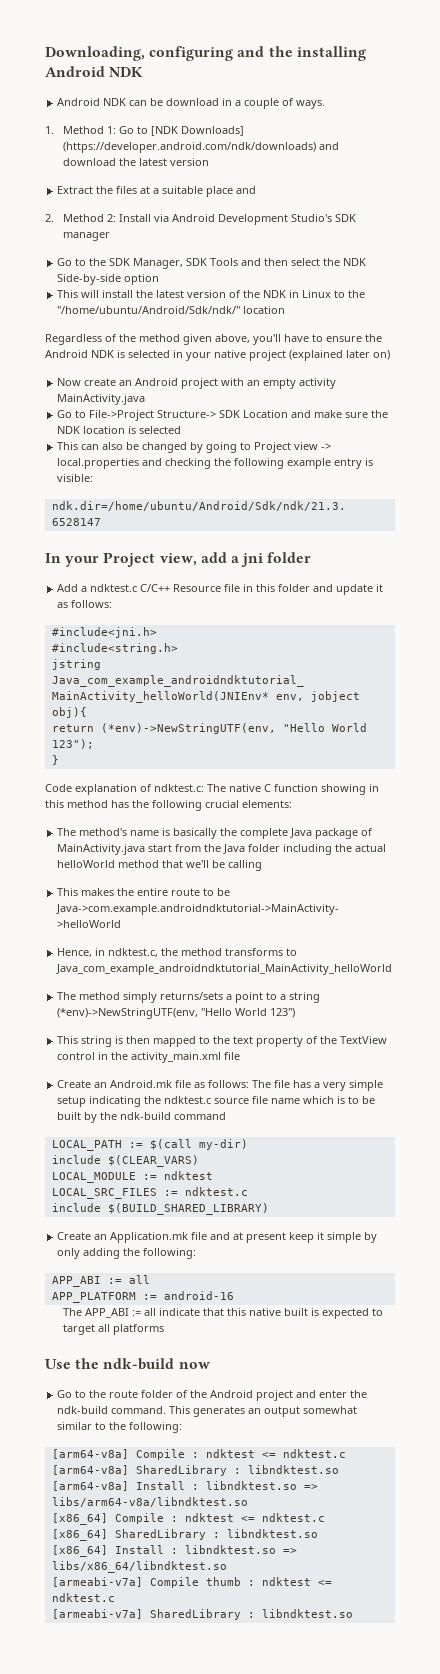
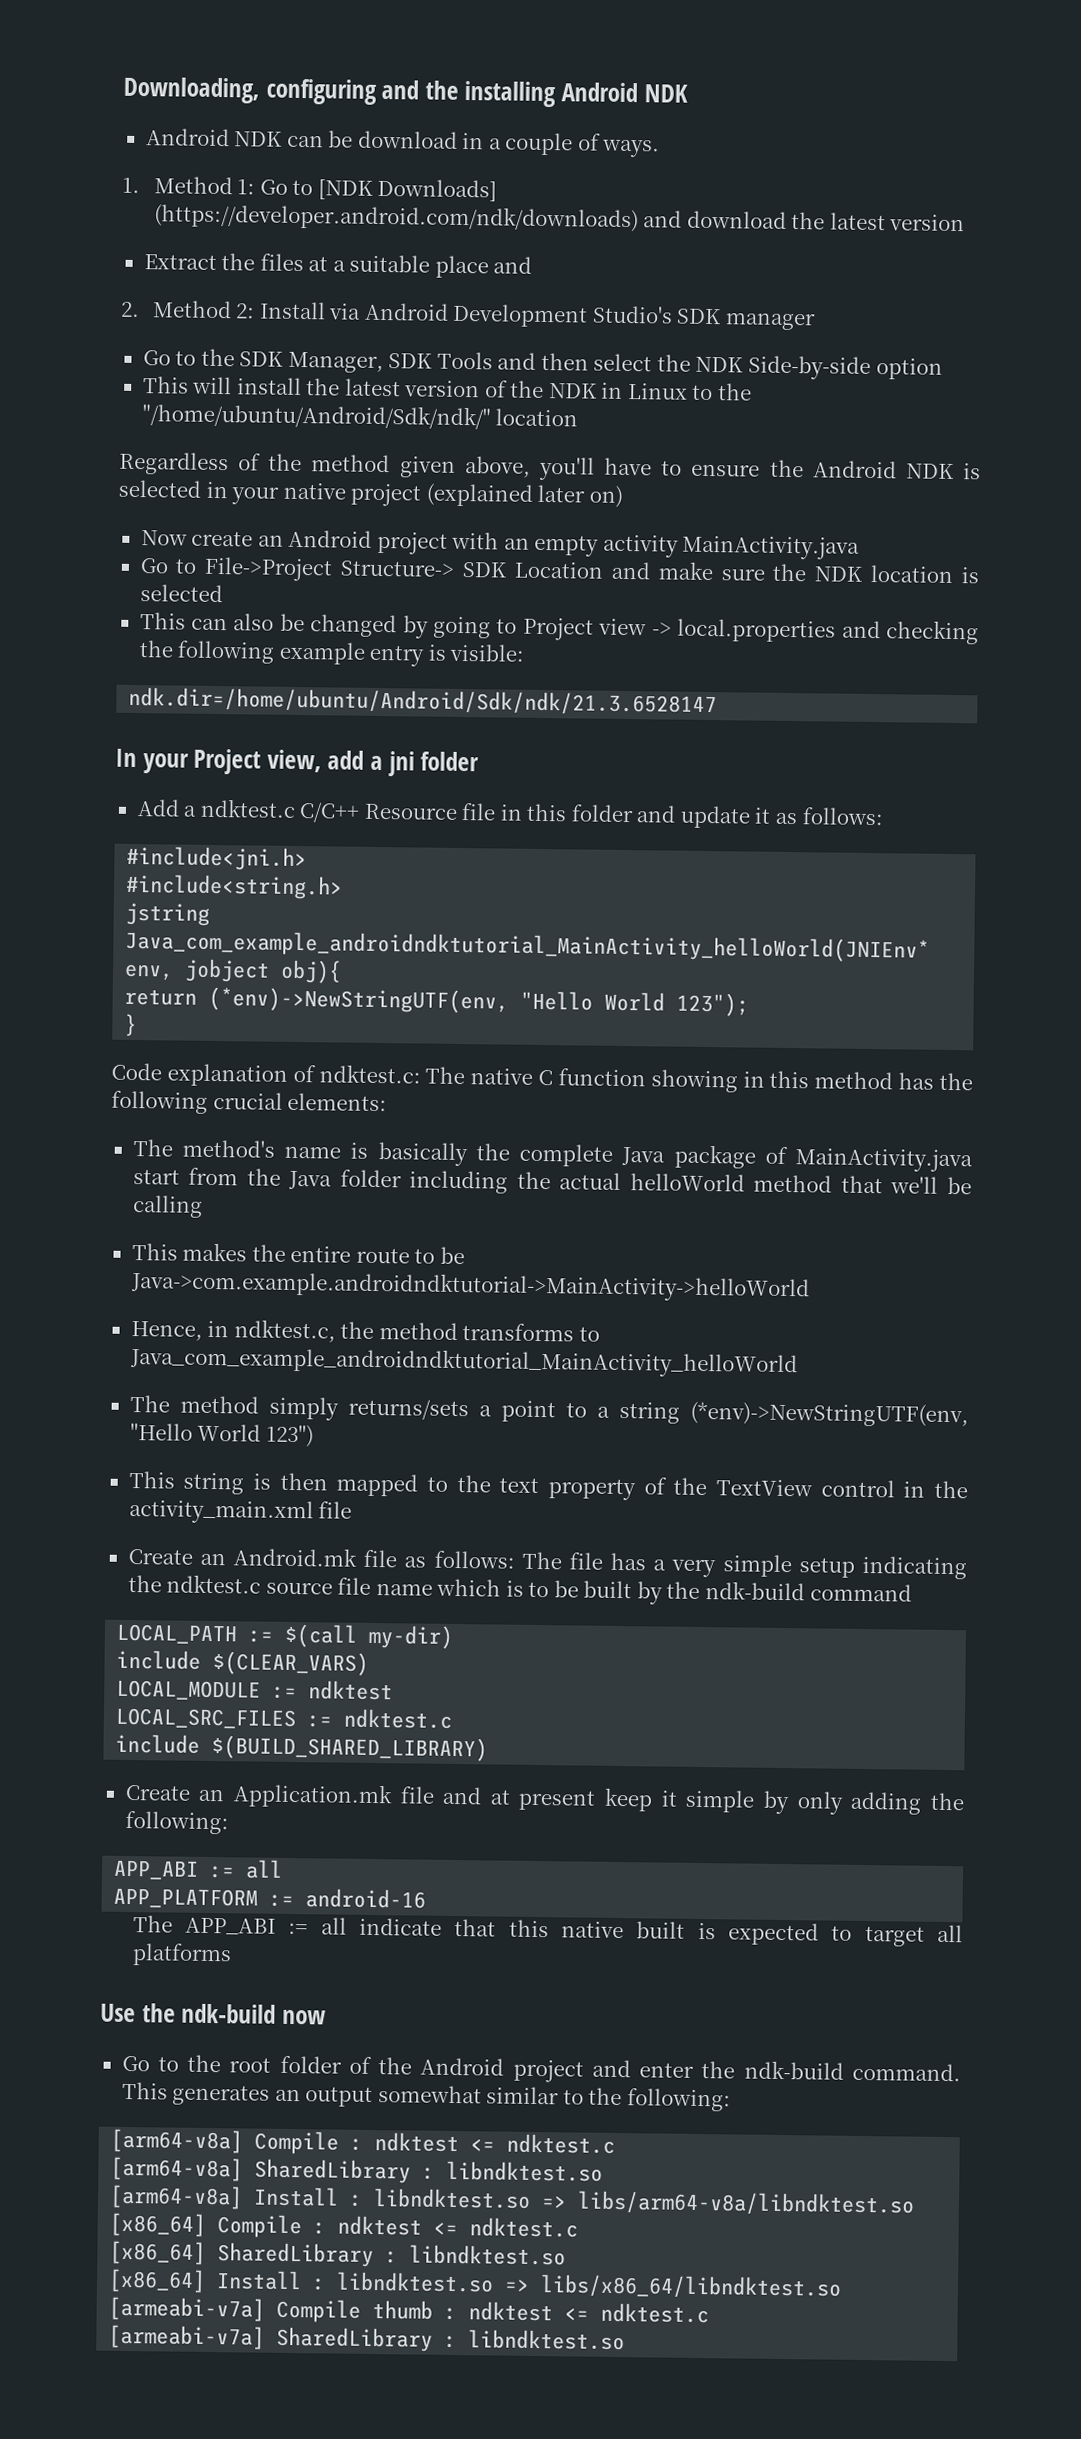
- Go to the route folder of the Android project and enter the ndk-build command.
+ Go to the root folder of the Android project and enter the ndk-build command.

